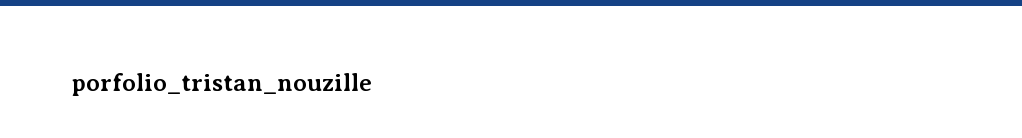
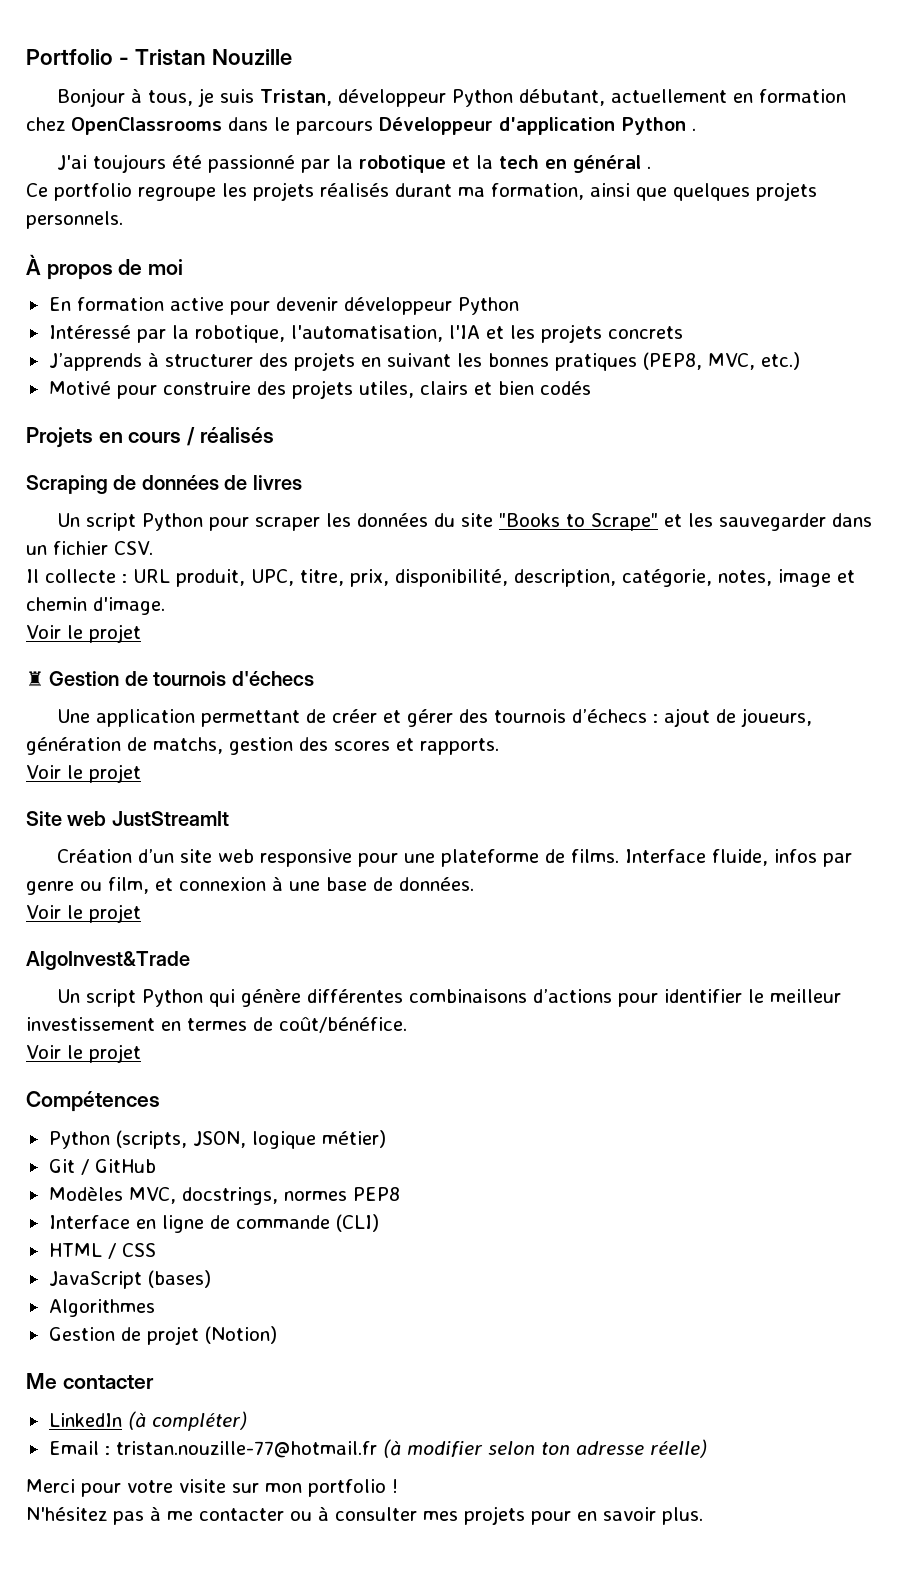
- porfolio_tristan_nouzille
+ Portfolio - Tristan Nouzille
+ Bonjour à tous, je suis Tristan, développeur Python débutant, actuellement en formation chez OpenClassrooms dans le parcours Développeur d'application Python .
+ J'ai toujours été passionné par la robotique et la tech en général .
+ Ce portfolio regroupe les projets réalisés durant ma formation, ainsi que quelques projets personnels.
+ À propos de moi
+ En formation active pour devenir développeur Python
+ Intéressé par la robotique, l'automatisation, l'IA et les projets concrets
+ J’apprends à structurer des projets en suivant les bonnes pratiques (PEP8, MVC, etc.)
+ Motivé pour construire des projets utiles, clairs et bien codés
+ Projets en cours / réalisés
+ Scraping de données de livres
+ Un script Python pour scraper les données du site "Books to Scrape" et les sauvegarder dans un fichier CSV.
+ Il collecte : URL produit, UPC, titre, prix, disponibilité, description, catégorie, notes, image et chemin d'image.
+ Voir le projet
+ ♜ Gestion de tournois d'échecs
+ Une application permettant de créer et gérer des tournois d’échecs : ajout de joueurs, génération de matchs, gestion des scores et rapports.
+ Voir le projet
+ Site web JustStreamIt
+ Création d’un site web responsive pour une plateforme de films. Interface fluide, infos par genre ou film, et connexion à une base de données.
+ Voir le projet
+ AlgoInvest&Trade
+ Un script Python qui génère différentes combinaisons d’actions pour identifier le meilleur investissement en termes de coût/bénéfice.
+ Voir le projet
+ Compétences
+ Python (scripts, JSON, logique métier)
+ Git / GitHub
+ Modèles MVC, docstrings, normes PEP8
+ Interface en ligne de commande (CLI)
+ HTML / CSS
+ JavaScript (bases)
+ Algorithmes
+ Gestion de projet (Notion)
+ Me contacter
+ LinkedIn (à compléter)
+ Email : tristan.nouzille-77@hotmail.fr (à modifier selon ton adresse réelle)
+ Merci pour votre visite sur mon portfolio !
+ N'hésitez pas à me contacter ou à consulter mes projets pour en savoir plus.

